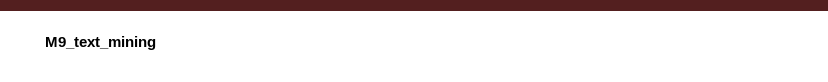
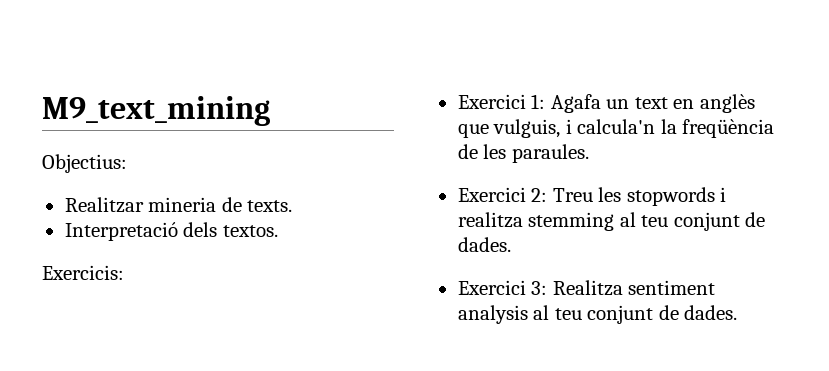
+ Objectius:
+ Realitzar mineria de texts.
+ Interpretació dels textos.
+ Exercicis:
+ Exercici 1: Agafa un text en anglès que vulguis, i calcula'n la freqüència de les paraules.
+ Exercici 2: Treu les stopwords i realitza stemming al teu conjunt de dades.
+ Exercici 3: Realitza sentiment analysis al teu conjunt de dades.

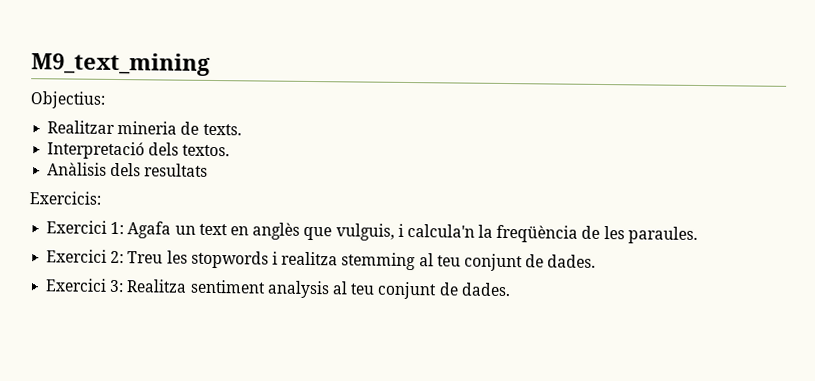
+ Anàlisis dels resultats

